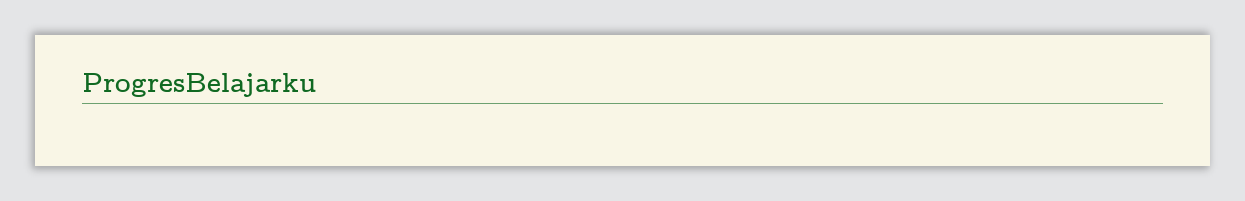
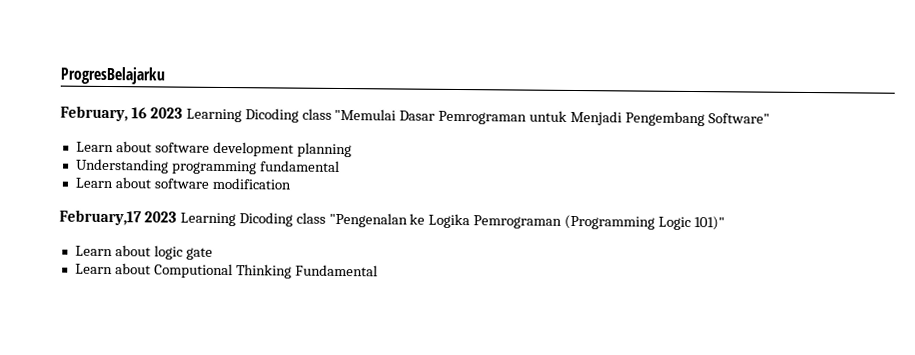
+ February, 16 2023 Learning Dicoding class "Memulai Dasar Pemrograman untuk Menjadi Pengembang Software"
+ Learn about software development planning
+ Understanding programming fundamental
+ Learn about software modification
+ February,17 2023 Learning Dicoding class "Pengenalan ke Logika Pemrograman (Programming Logic 101)"
+ Learn about logic gate
+ Learn about Computional Thinking Fundamental

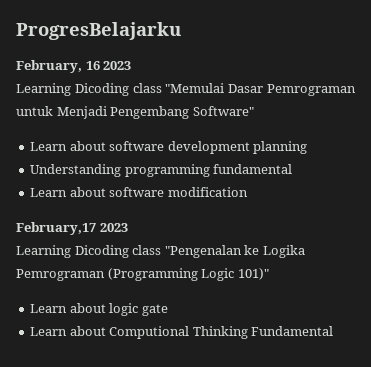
- February, 16 2023 Learning Dicoding class "Memulai Dasar Pemrograman untuk Menjadi Pengembang Software"
+ February, 16 2023
+ Learning Dicoding class "Memulai Dasar Pemrograman untuk Menjadi Pengembang Software"
- February,17 2023 Learning Dicoding class "Pengenalan ke Logika Pemrograman (Programming Logic 101)"
+ February,17 2023
+ Learning Dicoding class "Pengenalan ke Logika Pemrograman (Programming Logic 101)"

